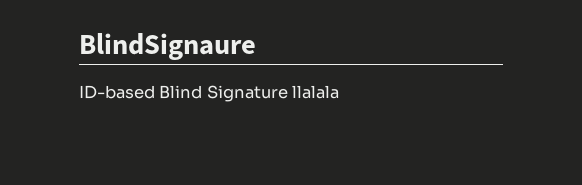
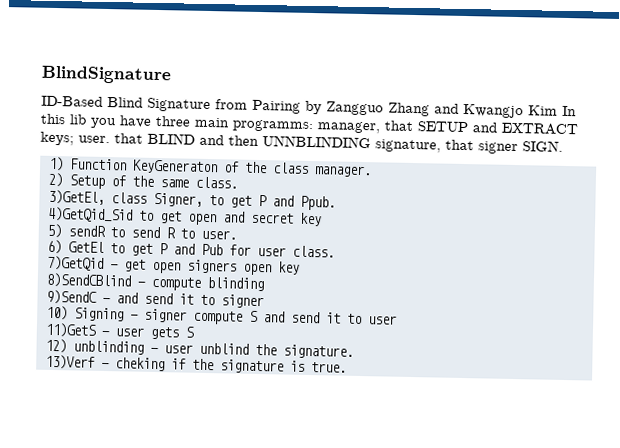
- BlindSignaure
- ID-based Blind Signature llalala
+ BlindSignature
+ ID-Based Blind Signature from Pairing by Zangguo Zhang and Kwangjo Kim In this lib you have three main programms: manager, that SETUP and EXTRACT keys; user. that BLIND and then UNNBLINDING signature, that signer SIGN.
+ 1) Function KeyGeneraton of the class manager.
+ 2) Setup of the same class.
+ 3)GetEl, class Signer, to get P and Ppub.
+ 4)GetQid_Sid to get open and secret key
+ 5) sendR to send R to user.
+ 6) GetEl to get P and Pub for user class.
+ 7)GetQid - get open signers open key
+ 8)SendCBlind - compute blinding
+ 9)SendC - and send it to signer
+ 10) Signing - signer compute S and send it to user
+ 11)GetS - user gets S
+ 12) unblinding - user unblind the signature.
+ 13)Verf - cheking if the signature is true.

